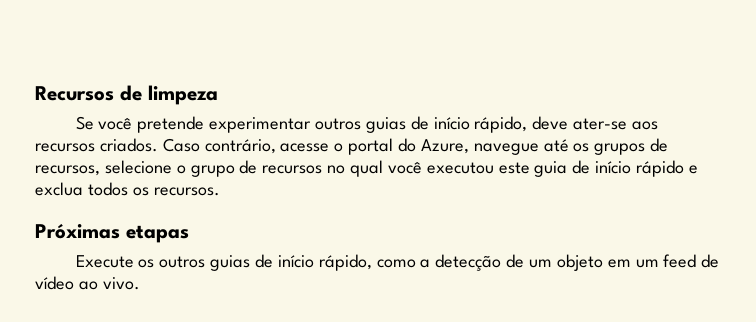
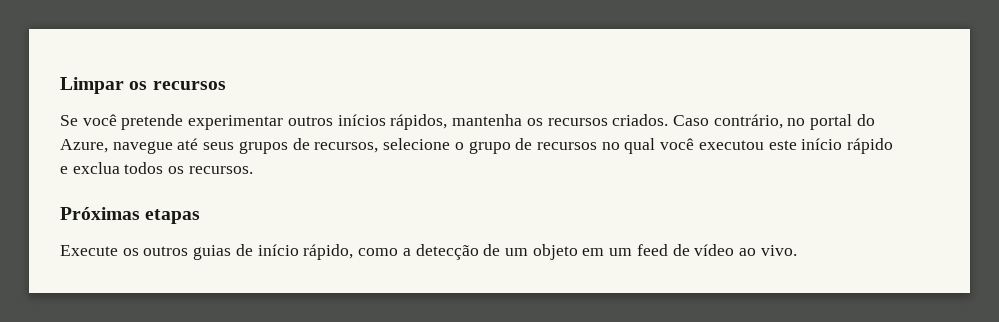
- Recursos de limpeza
+ Limpar os recursos
- Se você pretende experimentar outros guias de início rápido, deve ater-se aos recursos criados.
+ Se você pretende experimentar outros inícios rápidos, mantenha os recursos criados.
- Caso contrário, acesse o portal do Azure, navegue até os grupos de recursos, selecione o grupo de recursos no qual você executou este guia de início rápido e exclua todos os recursos.
+ Caso contrário, no portal do Azure, navegue até seus grupos de recursos, selecione o grupo de recursos no qual você executou este início rápido e exclua todos os recursos.

